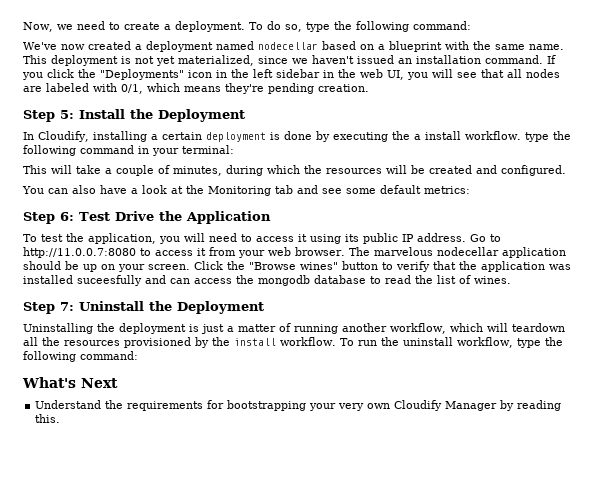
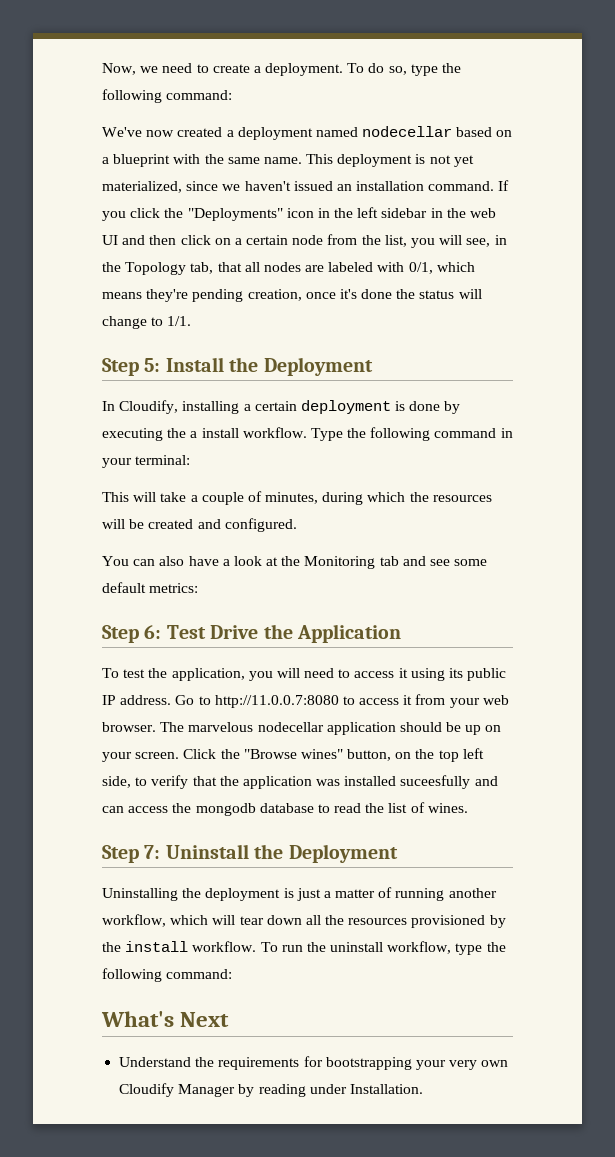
- If you click the "Deployments" icon in the left sidebar in the web UI, you will see that all nodes are labeled with 0/1, which means they're pending creation.
+ If you click the "Deployments" icon in the left sidebar in the web UI and then click on a certain node from the list, you will see, in the Topology tab, that all nodes are labeled with 0/1, which means they're pending creation, once it's done the status will change to 1/1.
- In Cloudify, installing a certain deployment is done by executing the a install workflow. type the following command in your terminal:
+ In Cloudify, installing a certain deployment is done by executing the a install workflow. Type the following command in your terminal:
- Click the "Browse wines" button to verify that the application was installed suceesfully and can access the mongodb database to read the list of wines.
+ Click the "Browse wines" button, on the top left side, to verify that the application was installed suceesfully and can access the mongodb database to read the list of wines.
- Uninstalling the deployment is just a matter of running another workflow, which will teardown all the resources provisioned by the install workflow.
+ Uninstalling the deployment is just a matter of running another workflow, which will tear down all the resources provisioned by the install workflow.
- Understand the requirements for bootstrapping your very own Cloudify Manager by reading this.
+ Understand the requirements for bootstrapping your very own Cloudify Manager by reading under Installation.

